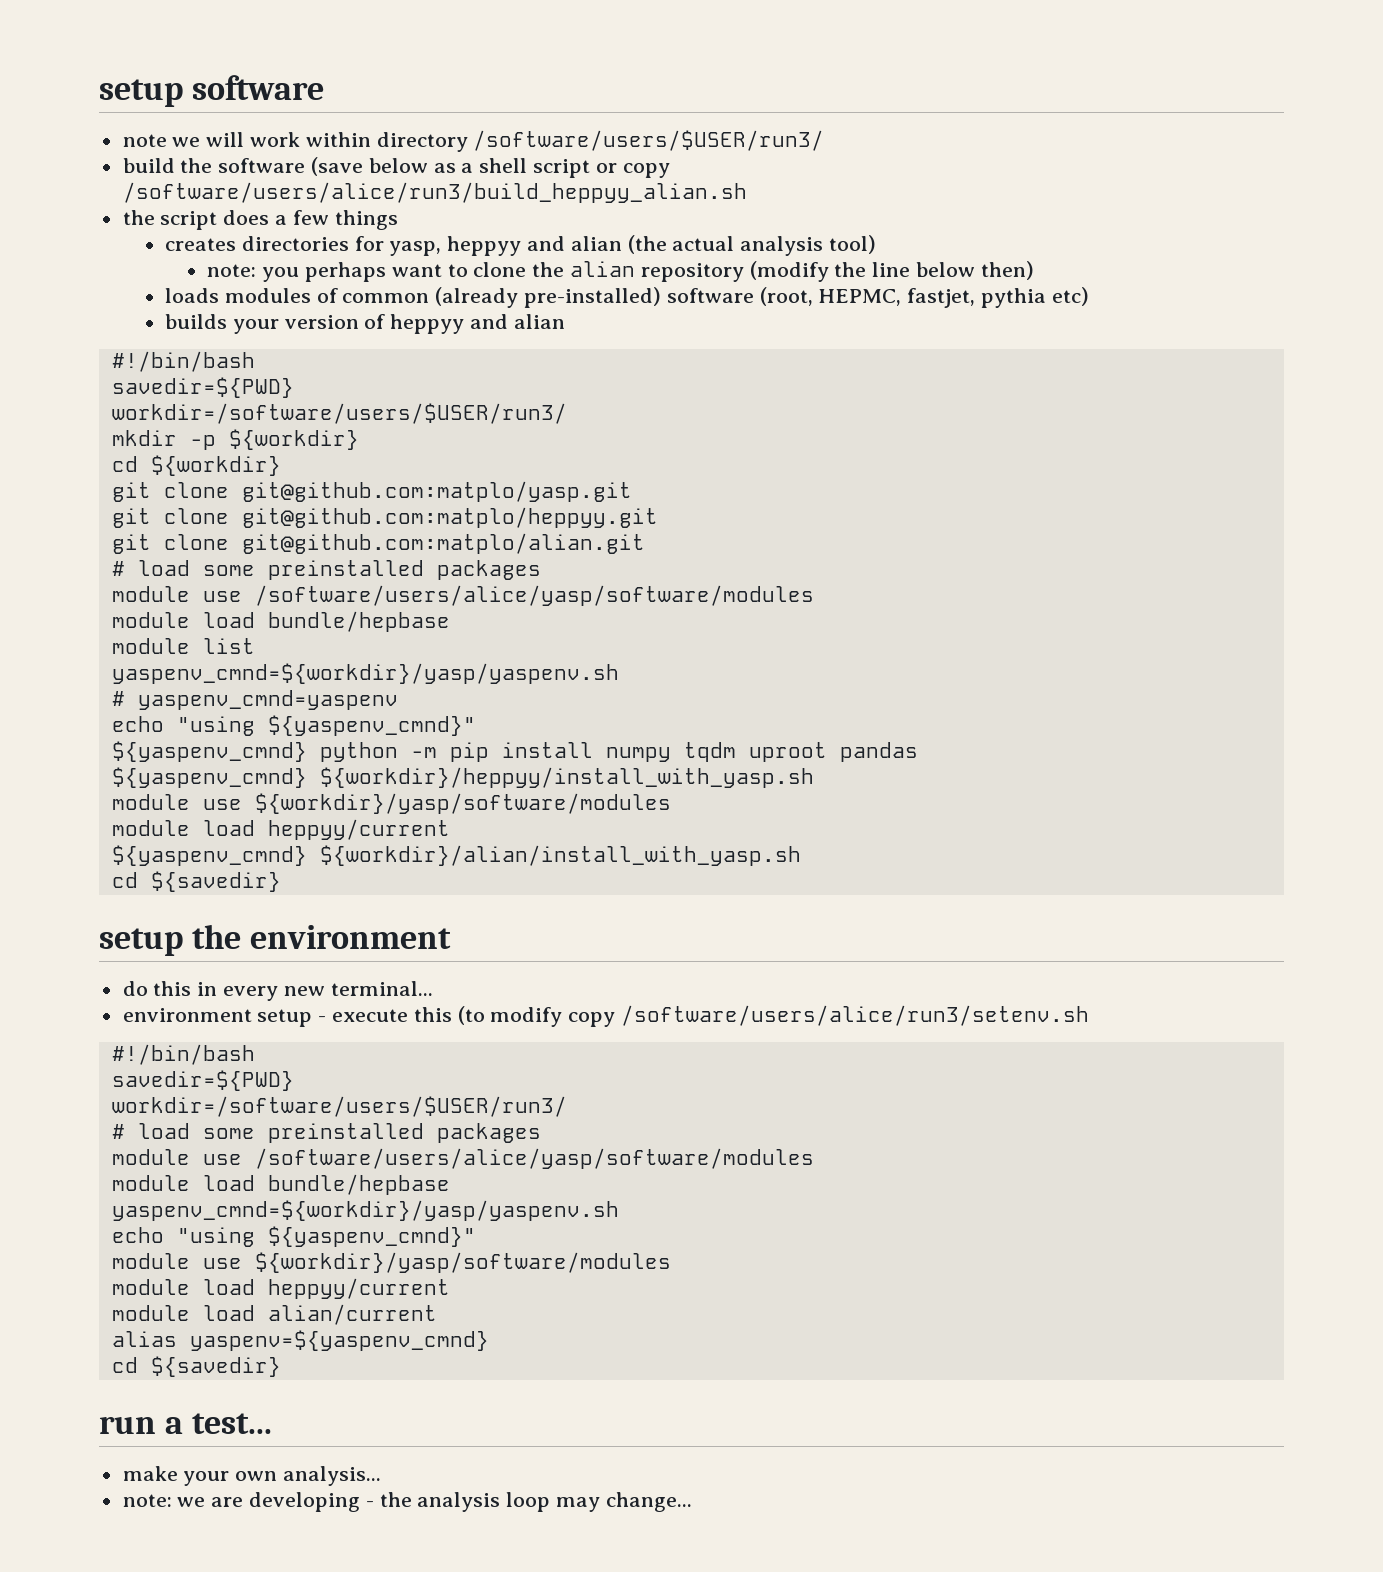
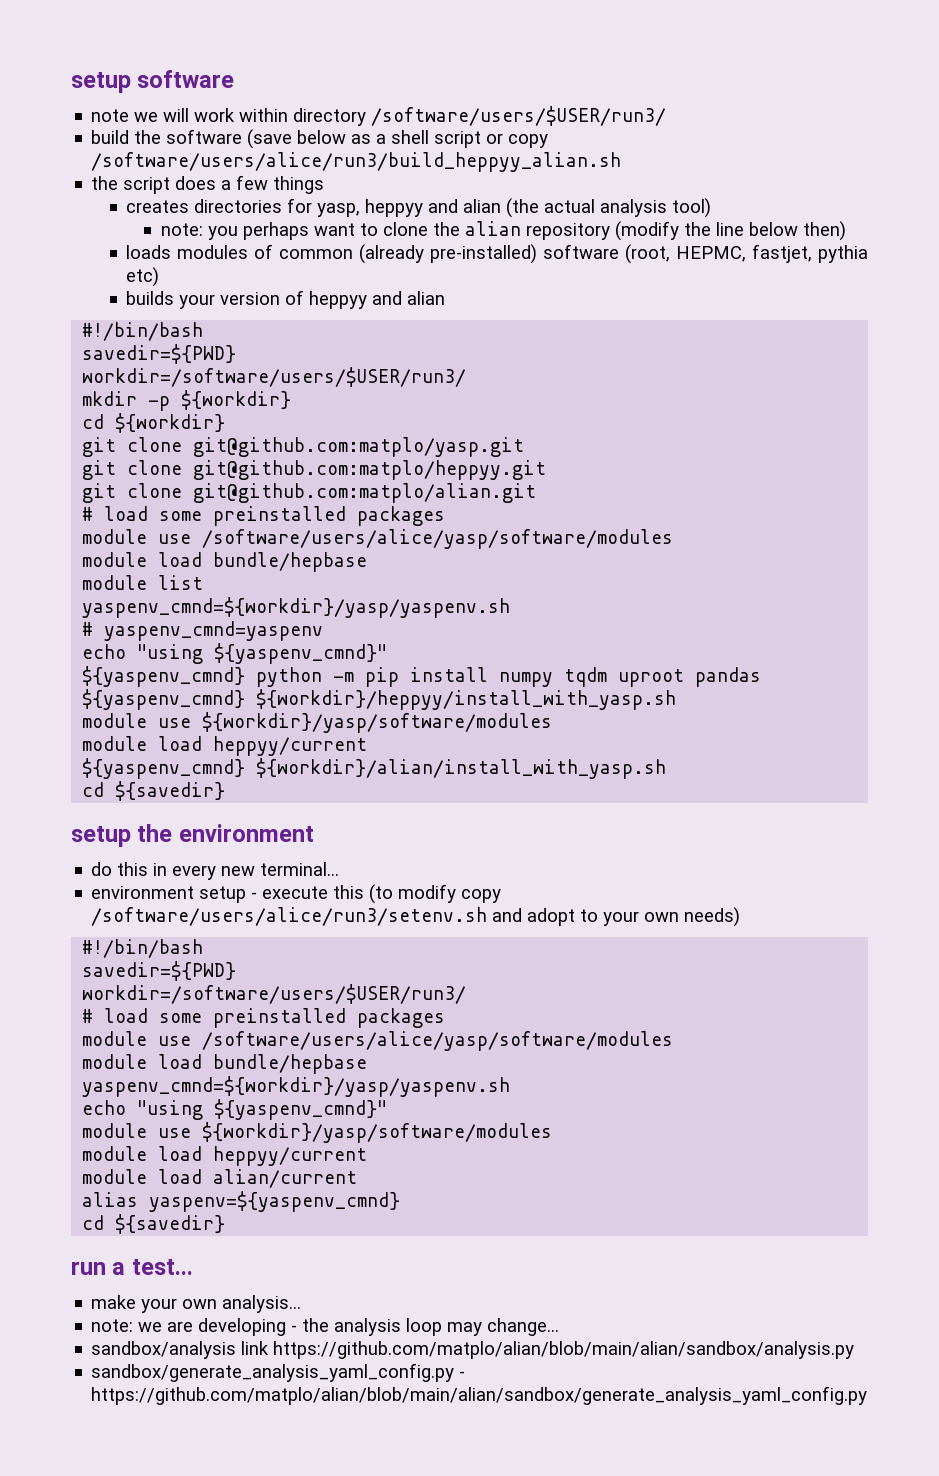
- environment setup - execute this (to modify copy /software/users/alice/run3/setenv.sh
+ environment setup - execute this (to modify copy /software/users/alice/run3/setenv.sh and adopt to your own needs)
+ sandbox/analysis link https://github.com/matplo/alian/blob/main/alian/sandbox/analysis.py
+ sandbox/generate_analysis_yaml_config.py - https://github.com/matplo/alian/blob/main/alian/sandbox/generate_analysis_yaml_config.py

